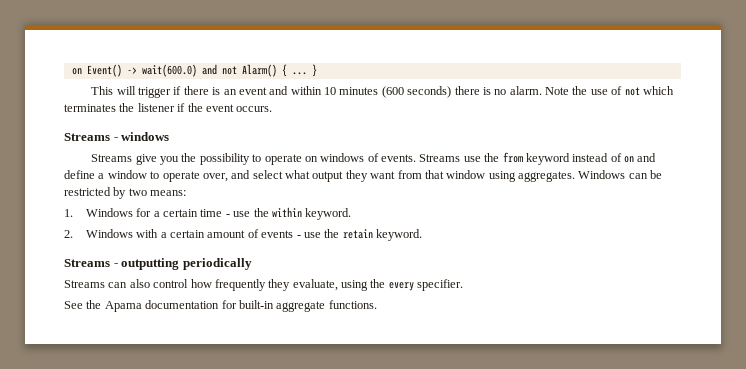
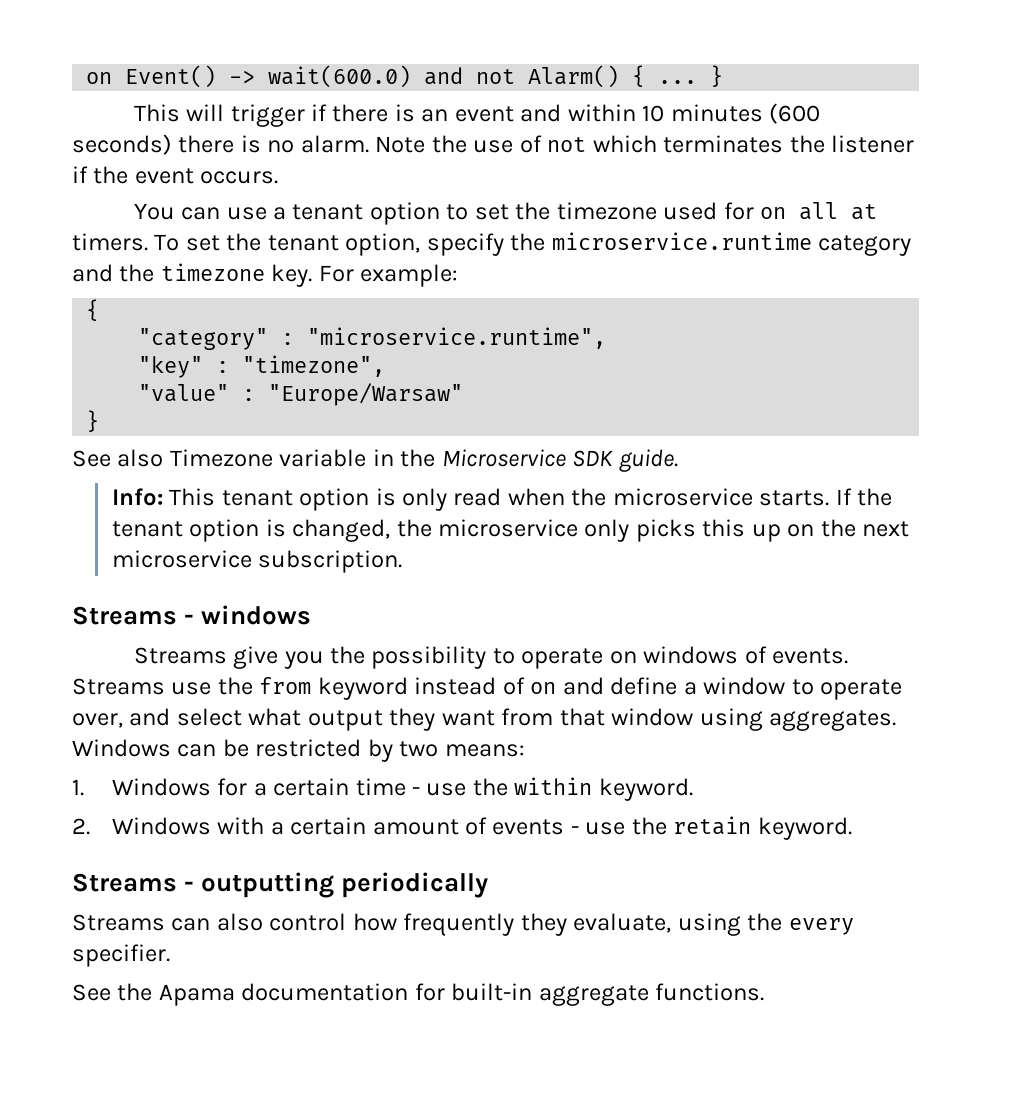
+ You can use a tenant option to set the timezone used for on all at timers. To set the tenant option, specify the microservice.runtime category and the timezone key. For example:
+ {
+ "category" : "microservice.runtime",
+ "key" : "timezone",
+ "value" : "Europe/Warsaw"
+ }
+ See also Timezone variable in the Microservice SDK guide.
+ Info: This tenant option is only read when the microservice starts. If the tenant option is changed, the microservice only picks this up on the next microservice subscription.

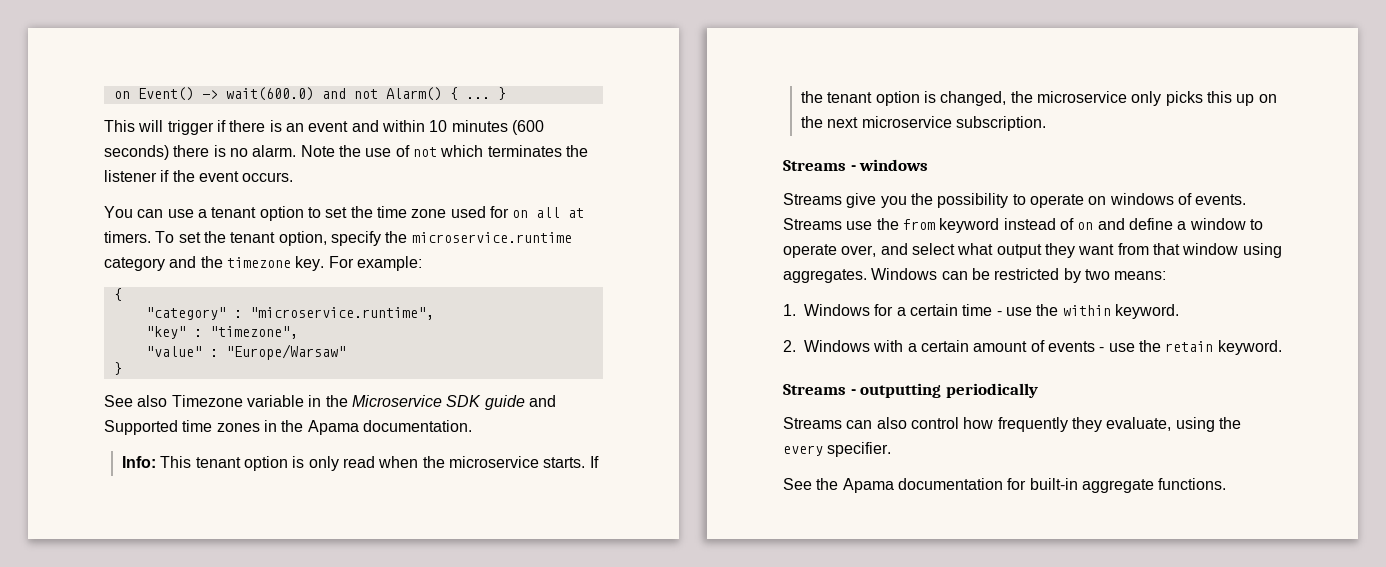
- You can use a tenant option to set the timezone used for on all at timers.
+ You can use a tenant option to set the time zone used for on all at timers.
- See also Timezone variable in the Microservice SDK guide.
+ See also Timezone variable in the Microservice SDK guide and Supported time zones in the Apama documentation.

